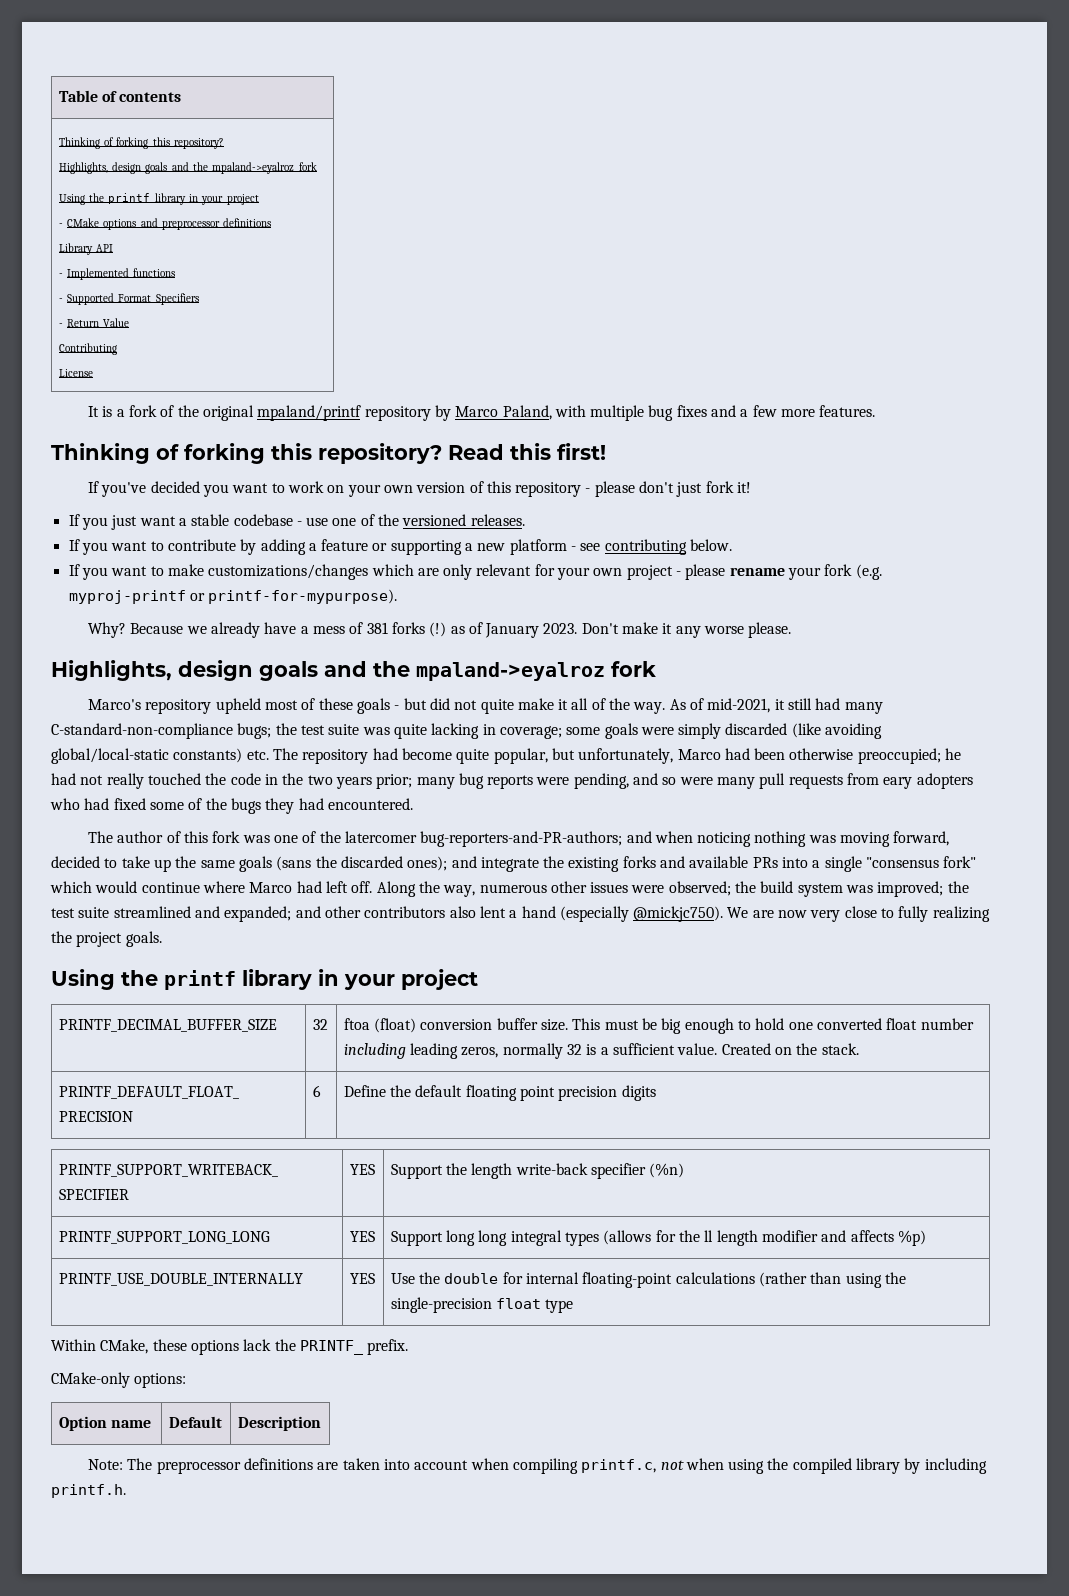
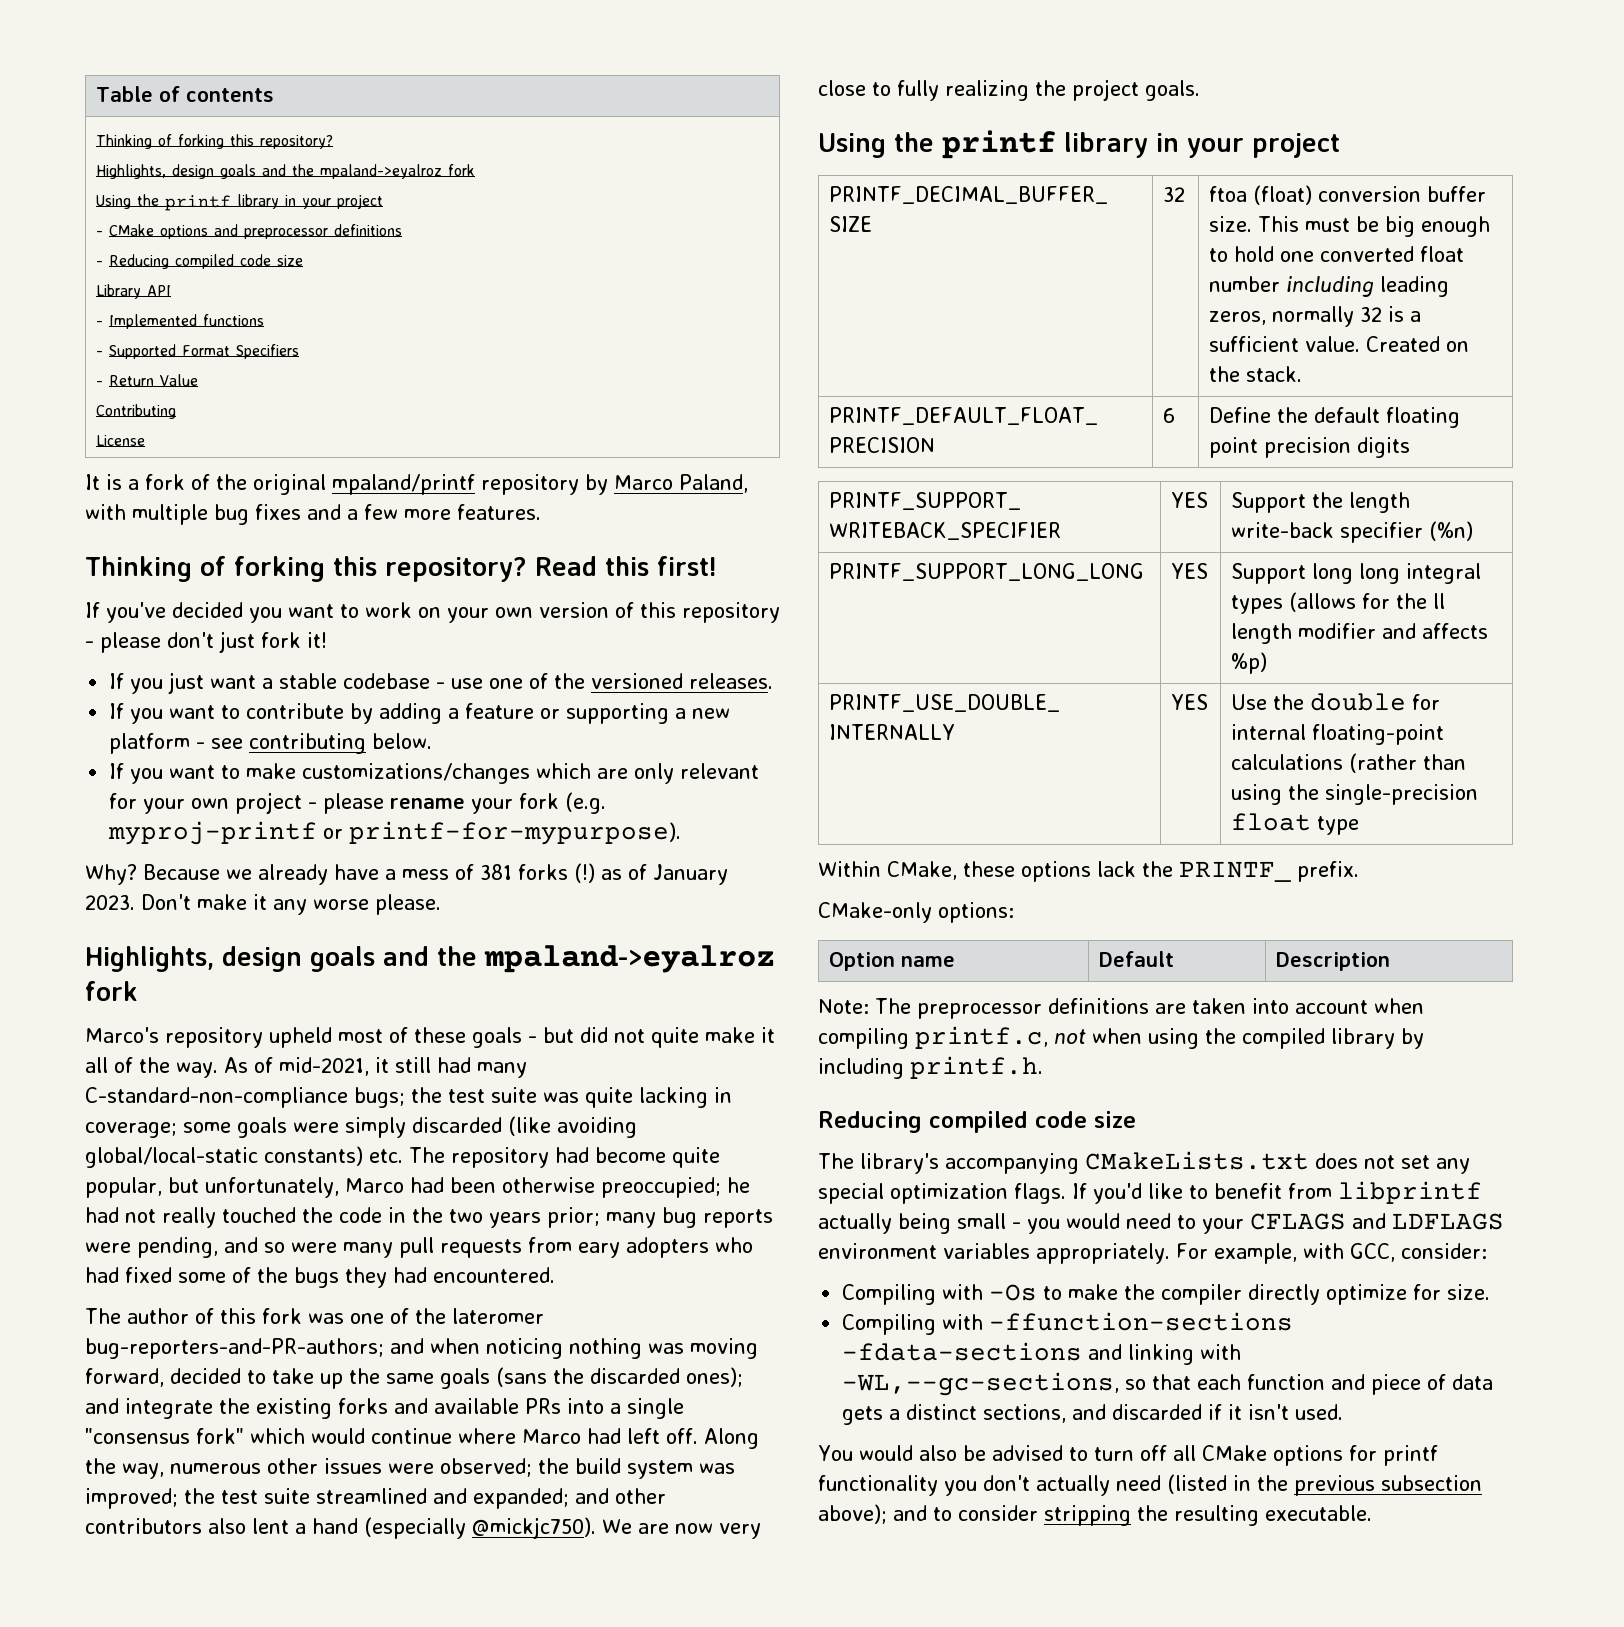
+ - Reducing compiled code size
- The author of this fork was one of the latercomer bug-reporters-and-PR-authors; and when noticing nothing was moving forward, decided to take up the same goals (sans the discarded ones); and integrate the existing forks and available PRs into a single "consensus fork" which would continue where Marco had left off.
+ The author of this fork was one of the lateromer bug-reporters-and-PR-authors; and when noticing nothing was moving forward, decided to take up the same goals (sans the discarded ones); and integrate the existing forks and available PRs into a single "consensus fork" which would continue where Marco had left off.
  Note: The preprocessor definitions are taken into account when compiling printf.c, not when using the compiled library by including printf.h.
+ Reducing compiled code size
+ The library's accompanying CMakeLists.txt does not set any special optimization flags. If you'd like to benefit from libprintf actually being small - you would need to your CFLAGS and LDFLAGS environment variables appropriately. For example, with GCC, consider:
+ Compiling with -Os to make the compiler directly optimize for size.
+ Compiling with -ffunction-sections -fdata-sections and linking with -WL,--gc-sections, so that each function and piece of data gets a distinct sections, and discarded if it isn't used.
+ You would also be advised to turn off all CMake options for printf functionality you don't actually need (listed in the previous subsection above); and to consider stripping the resulting executable.

